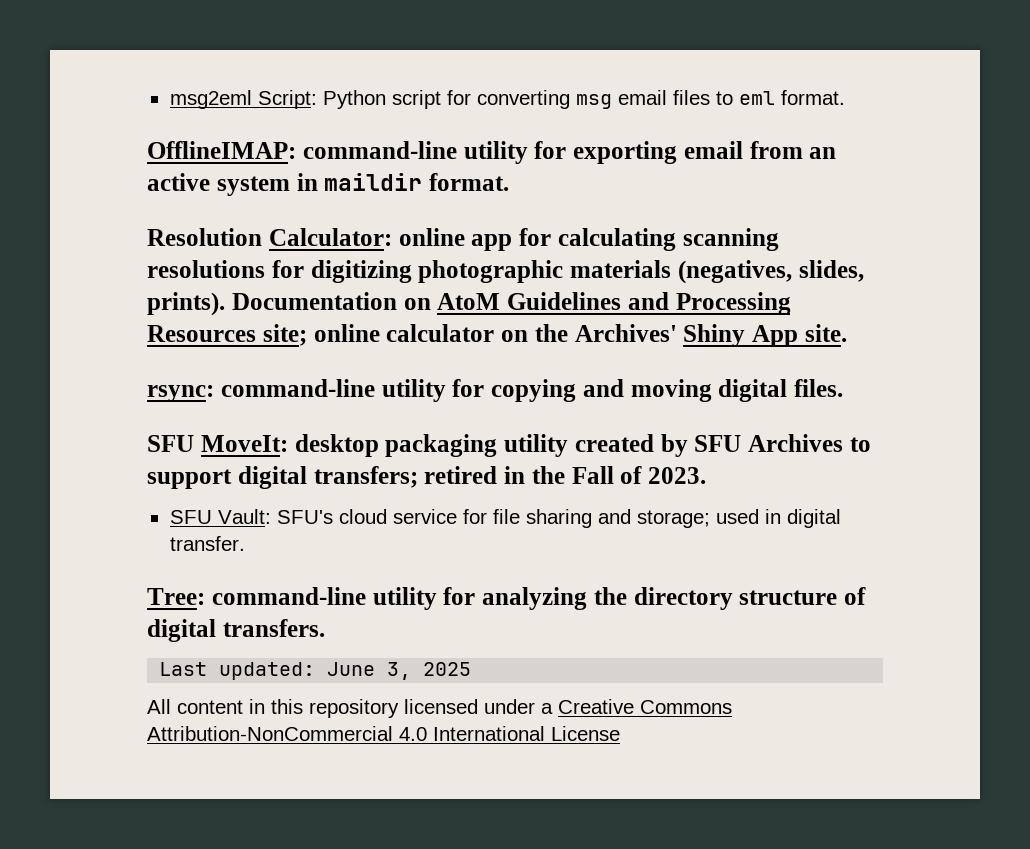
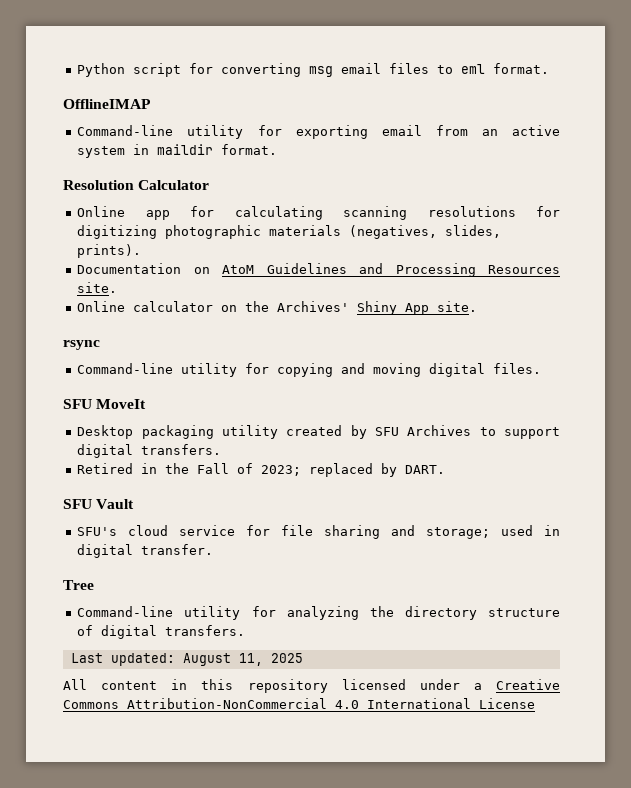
- msg2eml Script: Python script for converting msg email files to eml format.
+ Python script for converting msg email files to eml format.
- OfflineIMAP: command-line utility for exporting email from an active system in maildir format.
+ OfflineIMAP
+ Command-line utility for exporting email from an active system in maildir format.
- Resolution Calculator: online app for calculating scanning resolutions for digitizing photographic materials (negatives, slides, prints). Documentation on AtoM Guidelines and Processing Resources site; online calculator on the Archives' Shiny App site.
+ Resolution Calculator
+ Online app for calculating scanning resolutions for digitizing photographic materials (negatives, slides, prints).
+ Documentation on AtoM Guidelines and Processing Resources site.
+ Online calculator on the Archives' Shiny App site.
- rsync: command-line utility for copying and moving digital files.
+ rsync
+ Command-line utility for copying and moving digital files.
- SFU MoveIt: desktop packaging utility created by SFU Archives to support digital transfers; retired in the Fall of 2023.
- SFU Vault: SFU's cloud service for file sharing and storage; used in digital transfer.
+ SFU MoveIt
+ Desktop packaging utility created by SFU Archives to support digital transfers.
+ Retired in the Fall of 2023; replaced by DART.
+ SFU Vault
+ SFU's cloud service for file sharing and storage; used in digital transfer.
- Tree: command-line utility for analyzing the directory structure of digital transfers.
+ Tree
+ Command-line utility for analyzing the directory structure of digital transfers.
- Last updated: June 3, 2025
+ Last updated: August 11, 2025

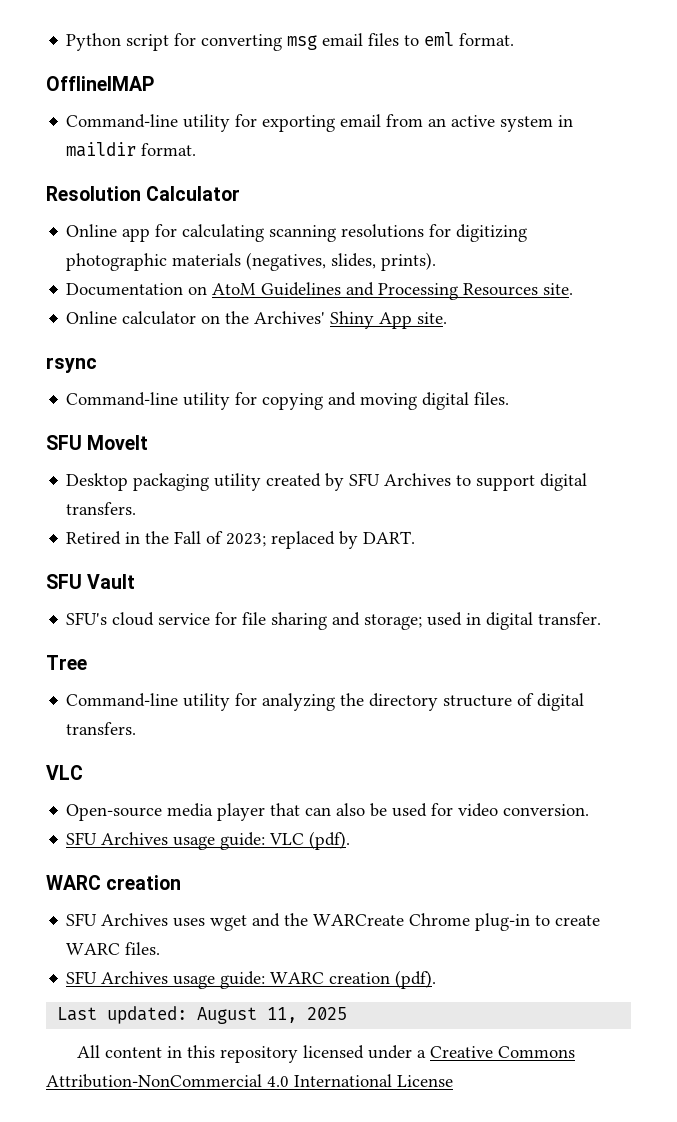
  Command-line utility for analyzing the directory structure of digital transfers.
+ VLC
+ Open-source media player that can also be used for video conversion.
+ SFU Archives usage guide: VLC (pdf).
+ WARC creation
+ SFU Archives uses wget and the WARCreate Chrome plug-in to create WARC files.
+ SFU Archives usage guide: WARC creation (pdf).

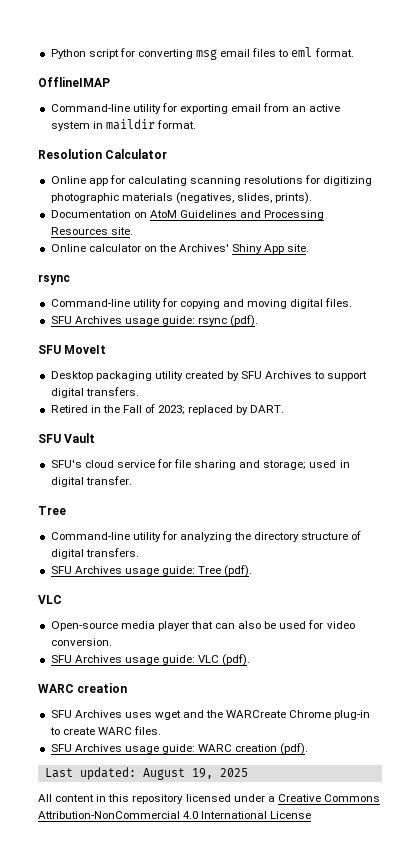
+ SFU Archives usage guide: rsync (pdf).
+ SFU Archives usage guide: Tree (pdf).
- Last updated: August 11, 2025
+ Last updated: August 19, 2025

